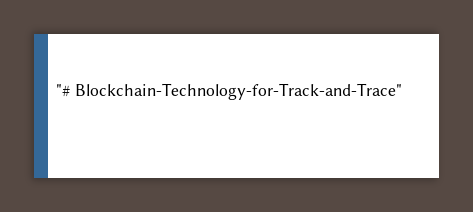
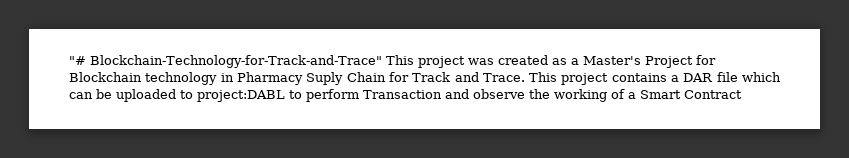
- "# Blockchain-Technology-for-Track-and-Trace"
+ "# Blockchain-Technology-for-Track-and-Trace" This project was created as a Master's Project for Blockchain technology in Pharmacy Suply Chain for Track and Trace. This project contains a DAR file which can be uploaded to project:DABL to perform Transaction and observe the working of a Smart Contract

